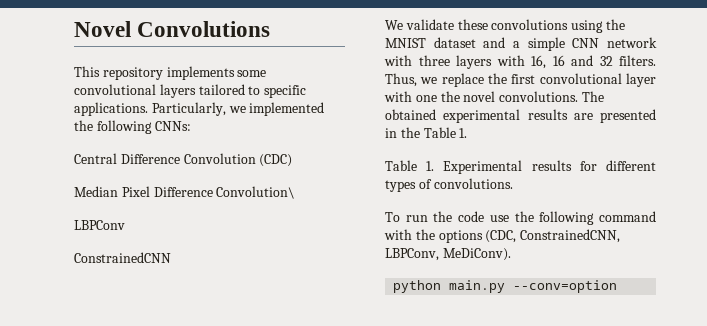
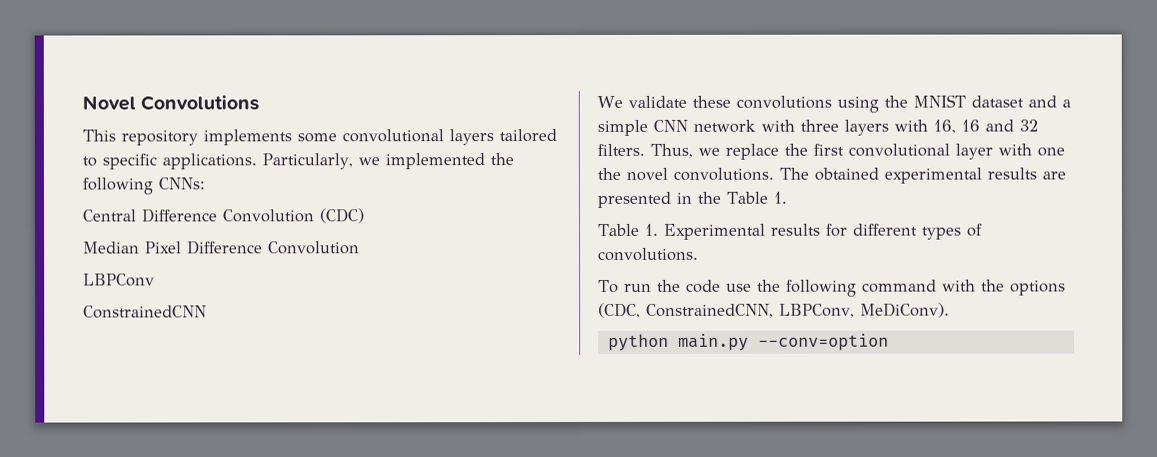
- Median Pixel Difference Convolution\
+ Median Pixel Difference Convolution

